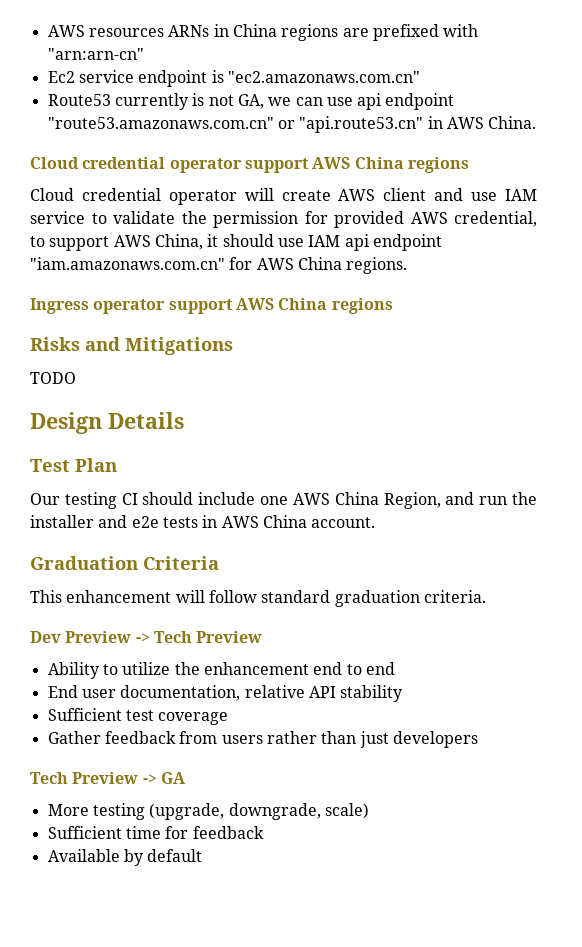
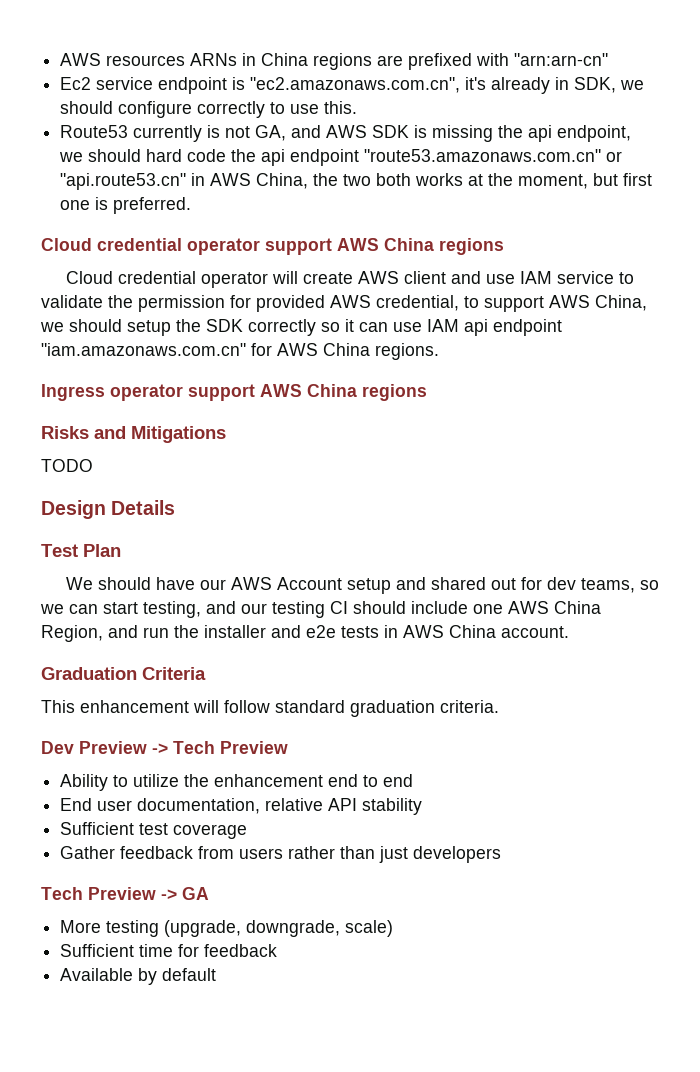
- Ec2 service endpoint is "ec2.amazonaws.com.cn"
+ Ec2 service endpoint is "ec2.amazonaws.com.cn", it's already in SDK, we should configure correctly to use this.
- Route53 currently is not GA, we can use api endpoint "route53.amazonaws.com.cn" or "api.route53.cn" in AWS China.
+ Route53 currently is not GA, and AWS SDK is missing the api endpoint, we should hard code the api endpoint "route53.amazonaws.com.cn" or "api.route53.cn" in AWS China, the two both works at the moment, but first one is preferred.
- Cloud credential operator will create AWS client and use IAM service to validate the permission for provided AWS credential, to support AWS China, it should use IAM api endpoint "iam.amazonaws.com.cn" for AWS China regions.
+ Cloud credential operator will create AWS client and use IAM service to validate the permission for provided AWS credential, to support AWS China, we should setup the SDK correctly so it can use IAM api endpoint "iam.amazonaws.com.cn" for AWS China regions.
- Our testing CI should include one AWS China Region, and run the installer and e2e tests in AWS China account.
+ We should have our AWS Account setup and shared out for dev teams, so we can start testing, and our testing CI should include one AWS China Region, and run the installer and e2e tests in AWS China account.

